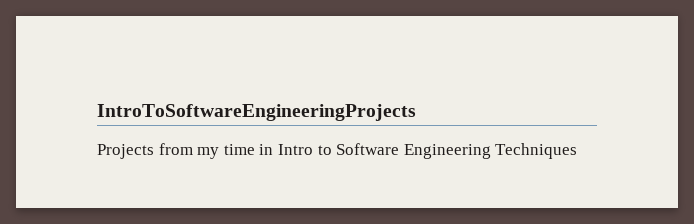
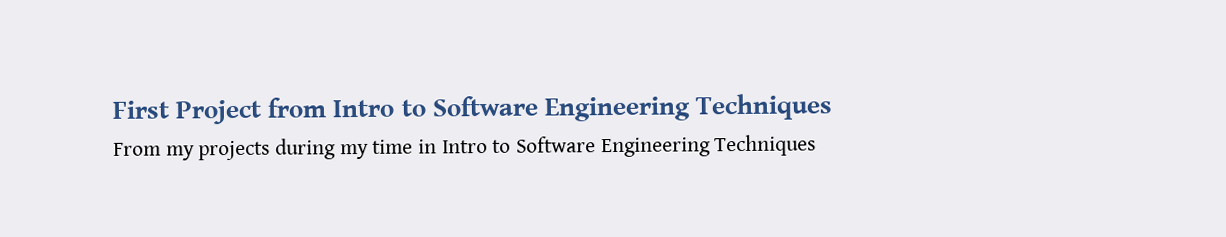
- IntroToSoftwareEngineeringProjects
- Projects from my time in Intro to Software Engineering Techniques
+ First Project from Intro to Software Engineering Techniques
+ From my projects during my time in Intro to Software Engineering Techniques

